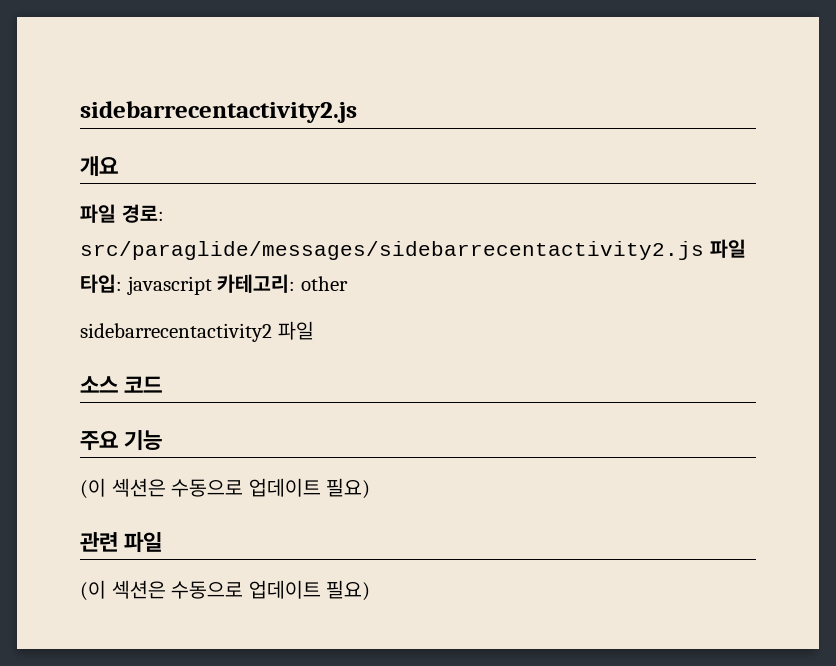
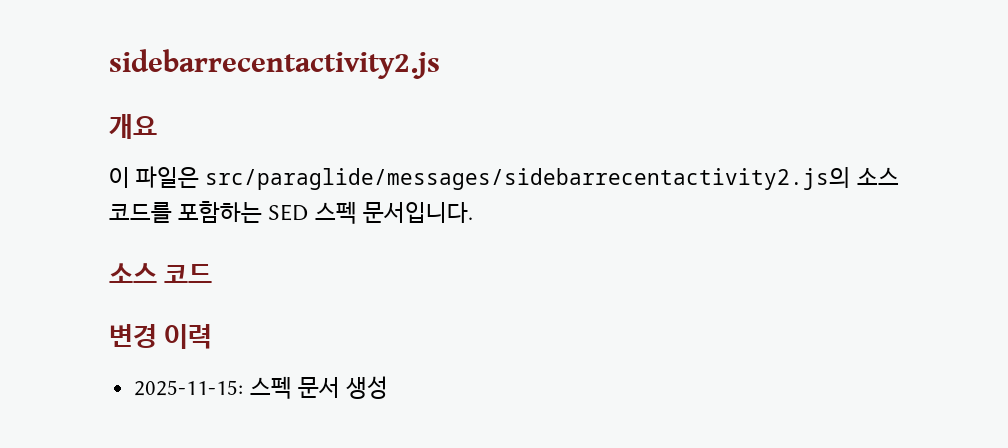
- 파일 경로: src/paraglide/messages/sidebarrecentactivity2.js 파일 타입: javascript 카테고리: other
- sidebarrecentactivity2 파일
+ 이 파일은 src/paraglide/messages/sidebarrecentactivity2.js의 소스 코드를 포함하는 SED 스펙 문서입니다.
  소스 코드
- 주요 기능
- (이 섹션은 수동으로 업데이트 필요)
- 관련 파일
- (이 섹션은 수동으로 업데이트 필요)
+ 변경 이력
+ 2025-11-15: 스펙 문서 생성

